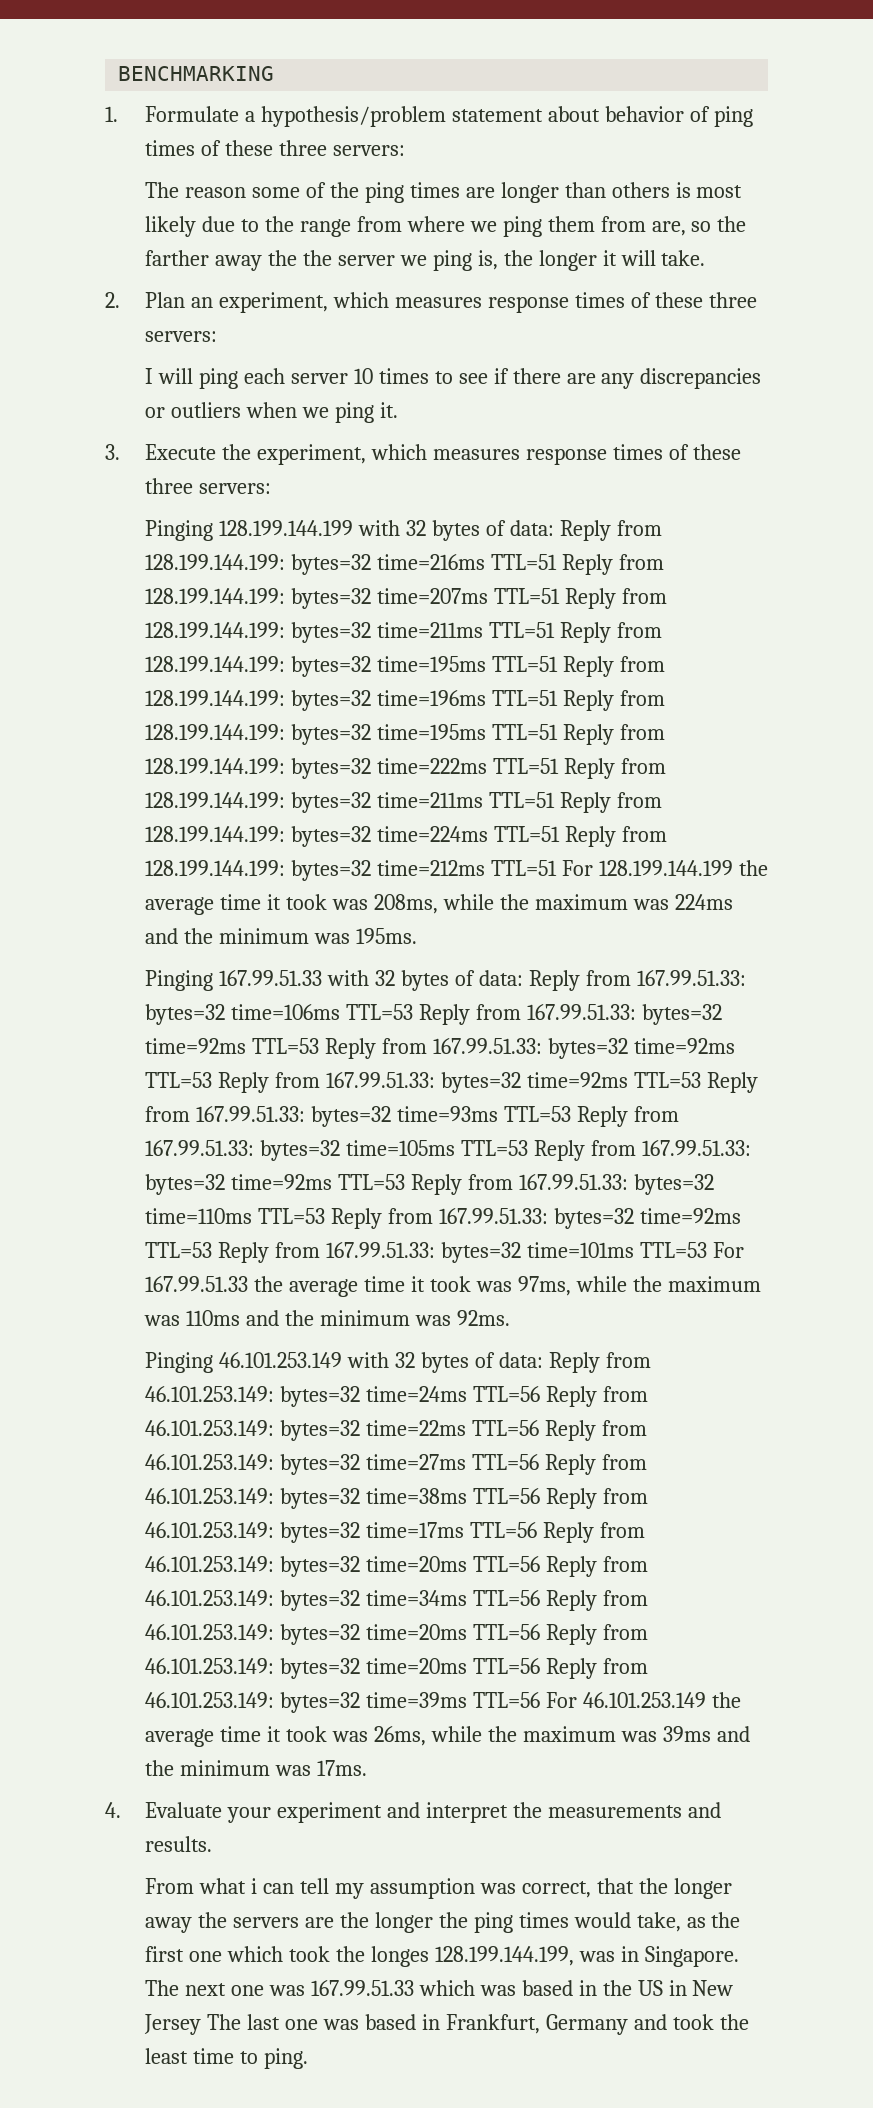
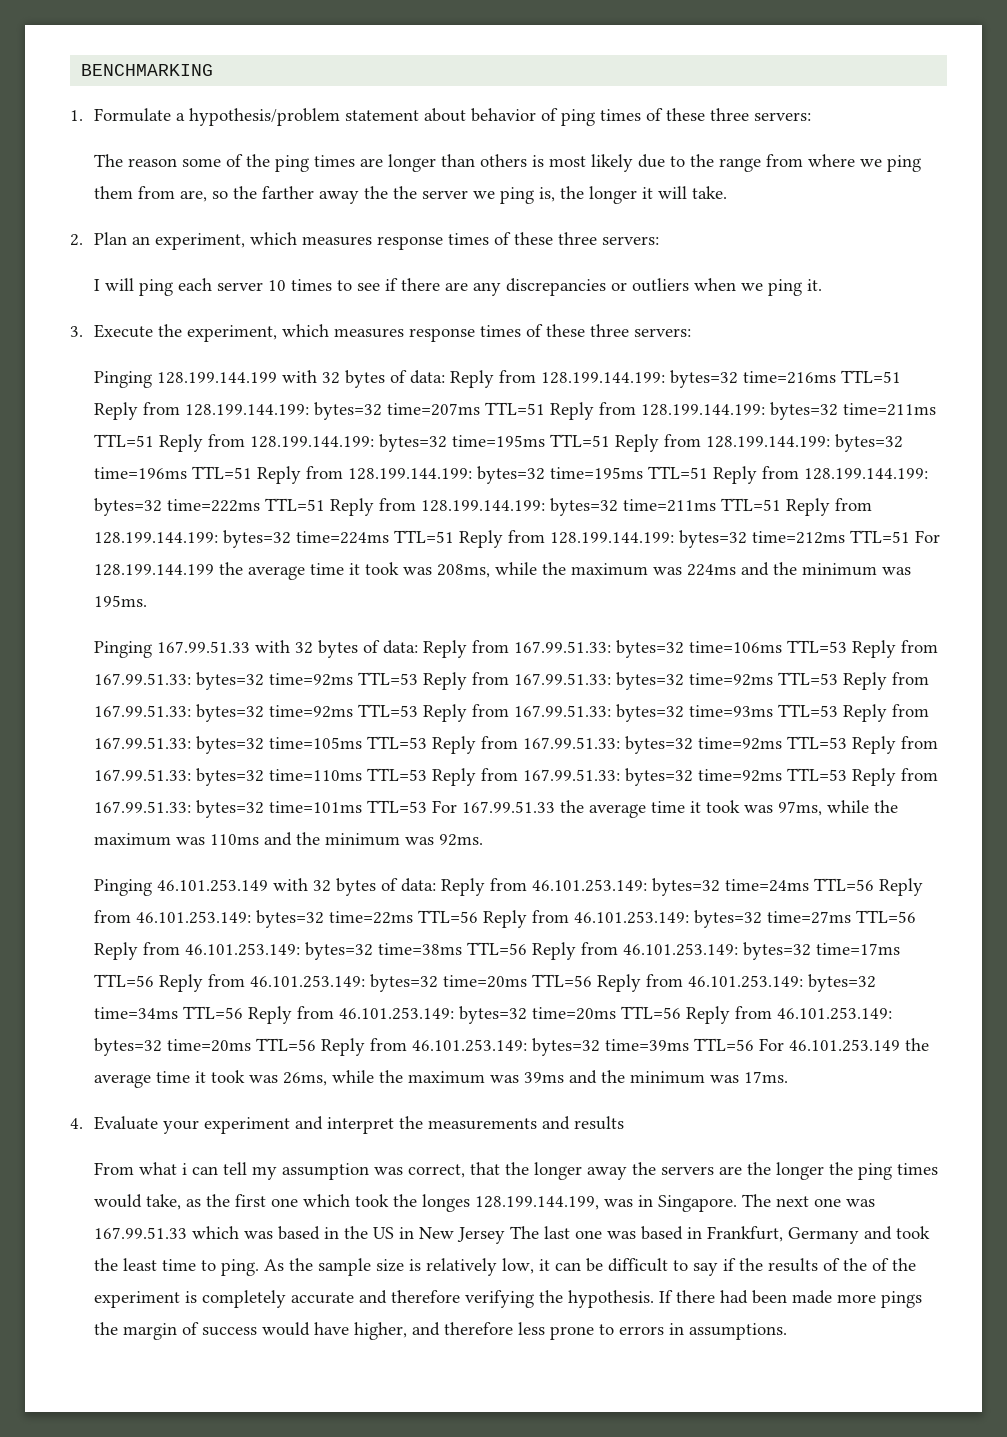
- 4. Evaluate your experiment and interpret the measurements and results.
+ 4. Evaluate your experiment and interpret the measurements and results
+ As the sample size is relatively low, it can be difficult to say if the results of the of the experiment is completely accurate and therefore verifying the hypothesis. If there had been made more pings the margin of success would have higher, and therefore less prone to errors in assumptions.

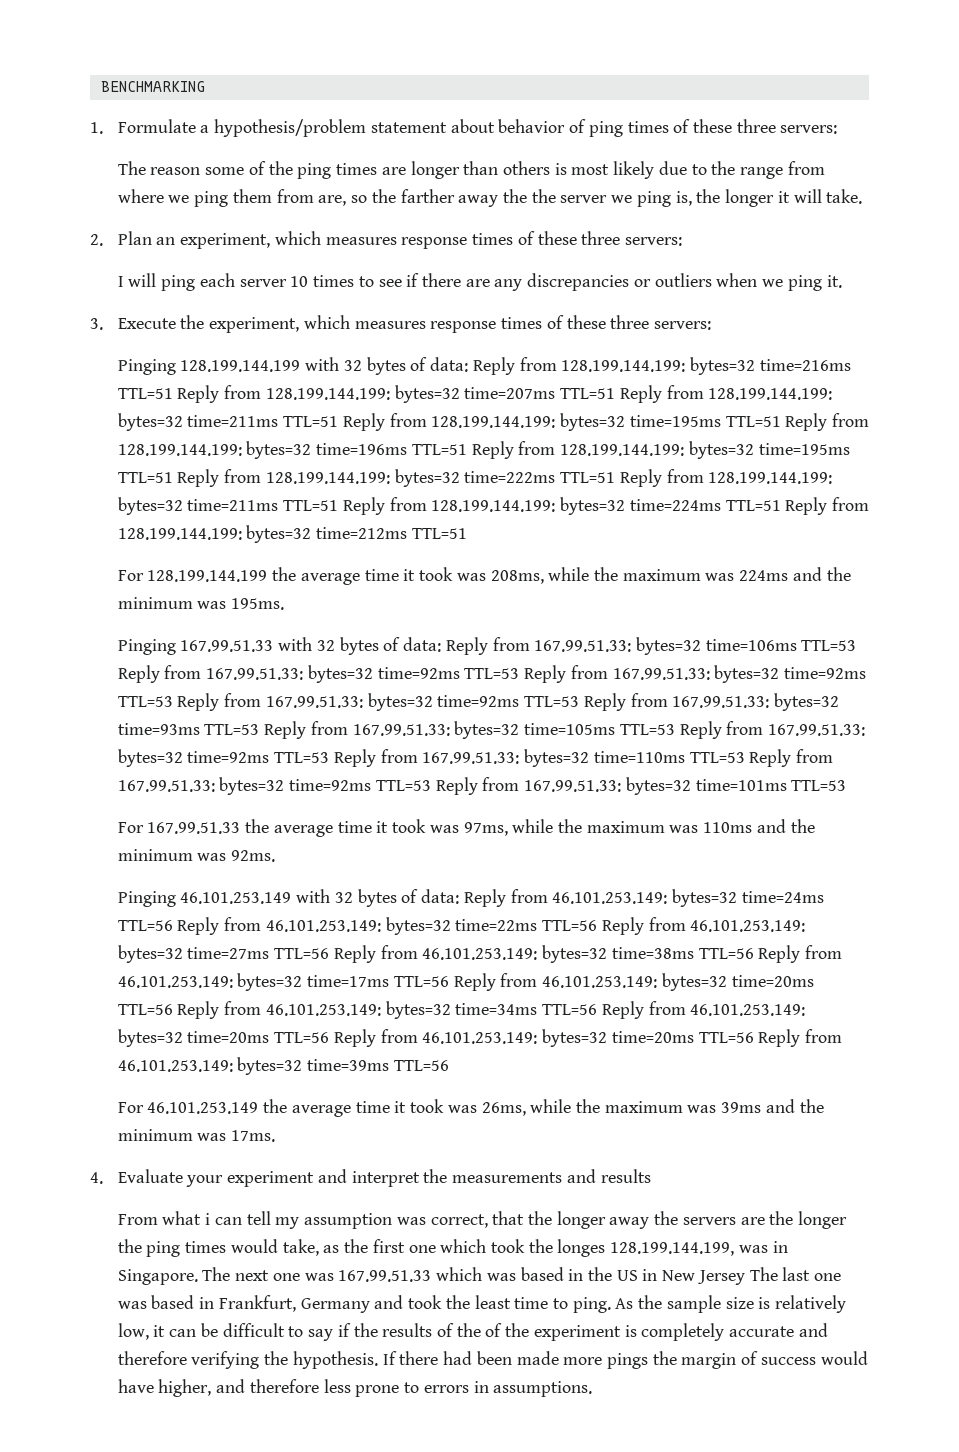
- bytes=32 time=212ms TTL=51 For 128.199.144.199 the average time it took was 208ms, while the maximum was 224ms and the minimum was 195ms.
+ bytes=32 time=212ms TTL=51
+ For 128.199.144.199 the average time it took was 208ms, while the maximum was 224ms and the minimum was 195ms.
- bytes=32 time=101ms TTL=53 For 167.99.51.33 the average time it took was 97ms, while the maximum was 110ms and the minimum was 92ms.
+ bytes=32 time=101ms TTL=53
+ For 167.99.51.33 the average time it took was 97ms, while the maximum was 110ms and the minimum was 92ms.
- bytes=32 time=39ms TTL=56 For 46.101.253.149 the average time it took was 26ms, while the maximum was 39ms and the minimum was 17ms.
+ bytes=32 time=39ms TTL=56
+ For 46.101.253.149 the average time it took was 26ms, while the maximum was 39ms and the minimum was 17ms.

